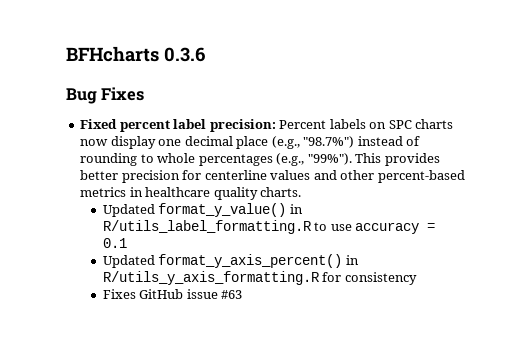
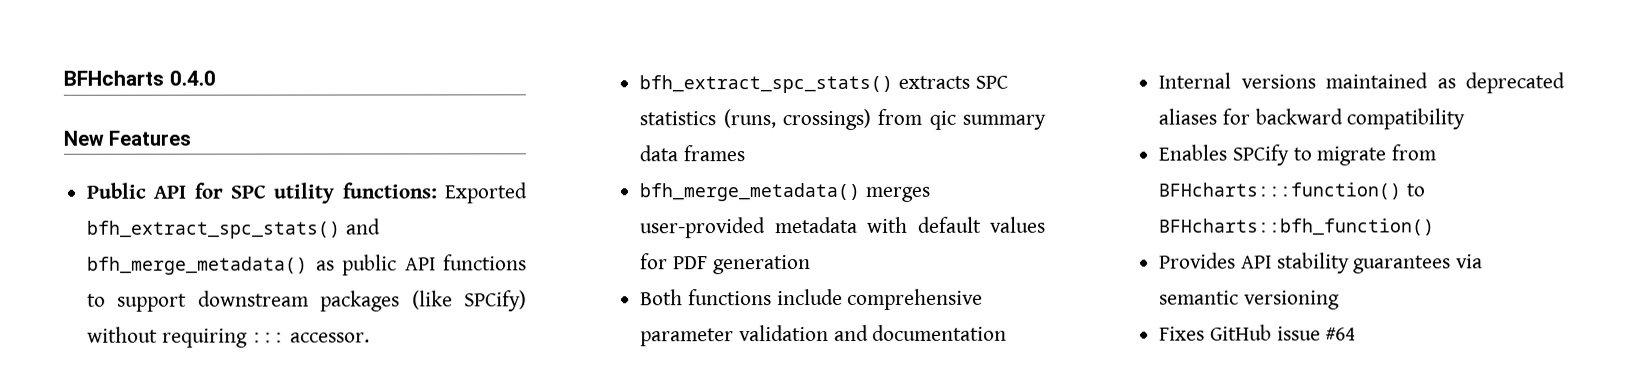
- BFHcharts 0.3.6
- Bug Fixes
- Fixed percent label precision: Percent labels on SPC charts now display one decimal place (e.g., "98.7%") instead of rounding to whole percentages (e.g., "99%"). This provides better precision for centerline values and other percent-based metrics in healthcare quality charts.
- Updated format_y_value() in R/utils_label_formatting.R to use accuracy = 0.1
- Updated format_y_axis_percent() in R/utils_y_axis_formatting.R for consistency
+ BFHcharts 0.4.0
+ New Features
+ Public API for SPC utility functions: Exported bfh_extract_spc_stats() and bfh_merge_metadata() as public API functions to support downstream packages (like SPCify) without requiring ::: accessor.
+ bfh_extract_spc_stats() extracts SPC statistics (runs, crossings) from qic summary data frames
+ bfh_merge_metadata() merges user-provided metadata with default values for PDF generation
+ Both functions include comprehensive parameter validation and documentation
+ Internal versions maintained as deprecated aliases for backward compatibility
+ Enables SPCify to migrate from BFHcharts:::function() to BFHcharts::bfh_function()
+ Provides API stability guarantees via semantic versioning
- Fixes GitHub issue #63
+ Fixes GitHub issue #64

